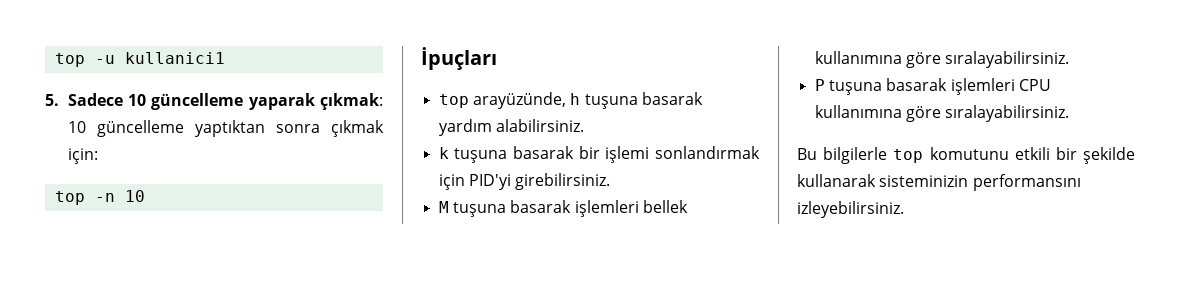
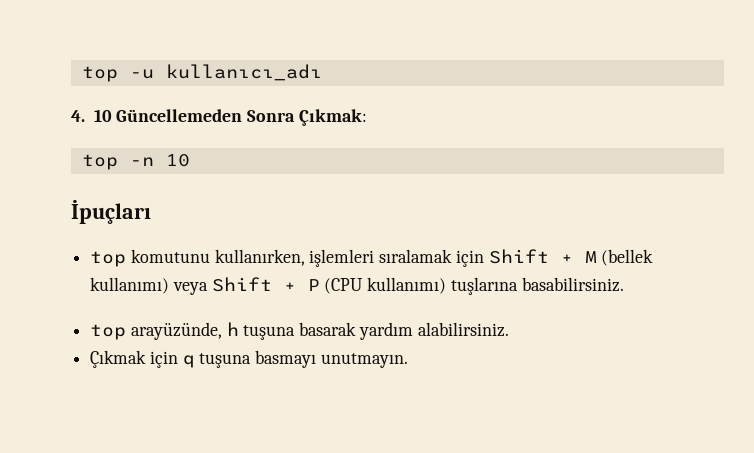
- top -u kullanici1
- 5. Sadece 10 güncelleme yaparak çıkmak: 10 güncelleme yaptıktan sonra çıkmak için:
+ top -u kullanıcı_adı
+ 4. 10 Güncellemeden Sonra Çıkmak:
  top -n 10
  İpuçları
+ top komutunu kullanırken, işlemleri sıralamak için Shift + M (bellek kullanımı) veya Shift + P (CPU kullanımı) tuşlarına basabilirsiniz.
- k tuşuna basarak bir işlemi sonlandırmak için PID'yi girebilirsiniz.
- M tuşuna basarak işlemleri bellek kullanımına göre sıralayabilirsiniz.
- P tuşuna basarak işlemleri CPU kullanımına göre sıralayabilirsiniz.
- Bu bilgilerle top komutunu etkili bir şekilde kullanarak sisteminizin performansını izleyebilirsiniz.
+ Çıkmak için q tuşuna basmayı unutmayın.

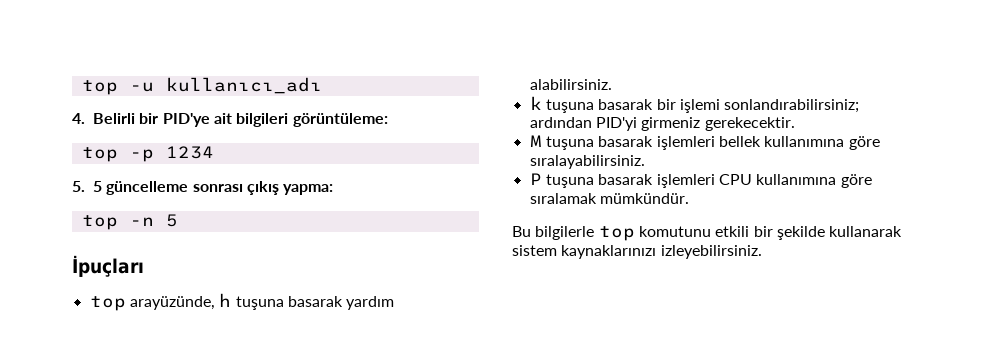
- 4. 10 Güncellemeden Sonra Çıkmak:
+ 4. Belirli bir PID'ye ait bilgileri görüntüleme:
+ top -p 1234
+ 5. 5 güncelleme sonrası çıkış yapma:
- top -n 10
+ top -n 5
- top komutunu kullanırken, işlemleri sıralamak için Shift + M (bellek kullanımı) veya Shift + P (CPU kullanımı) tuşlarına basabilirsiniz.
- Çıkmak için q tuşuna basmayı unutmayın.
+ k tuşuna basarak bir işlemi sonlandırabilirsiniz; ardından PID'yi girmeniz gerekecektir.
+ M tuşuna basarak işlemleri bellek kullanımına göre sıralayabilirsiniz.
+ P tuşuna basarak işlemleri CPU kullanımına göre sıralamak mümkündür.
+ Bu bilgilerle top komutunu etkili bir şekilde kullanarak sistem kaynaklarınızı izleyebilirsiniz.

